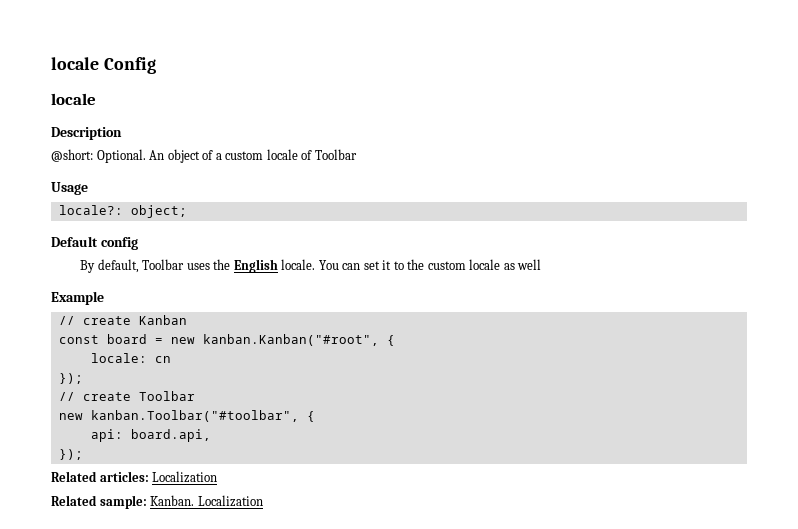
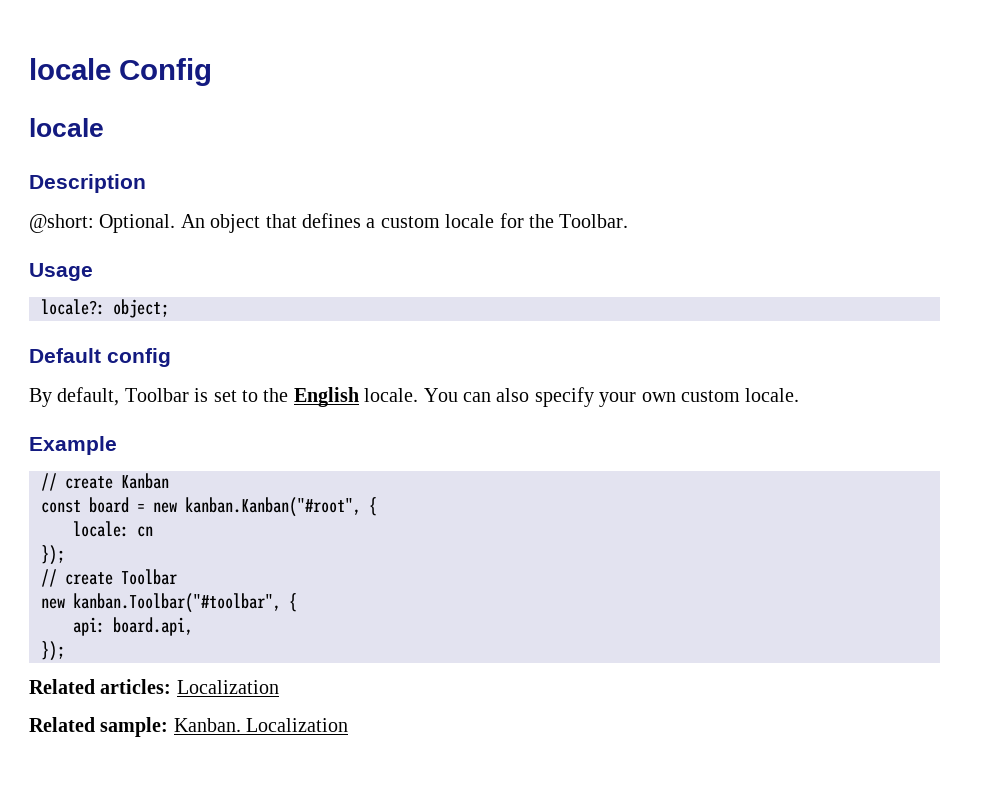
- An object of a custom locale of Toolbar
+ An object that defines a custom locale for the Toolbar.
- By default, Toolbar uses the English locale.
+ By default, Toolbar is set to the English locale.
- You can set it to the custom locale as well
+ You can also specify your own custom locale.

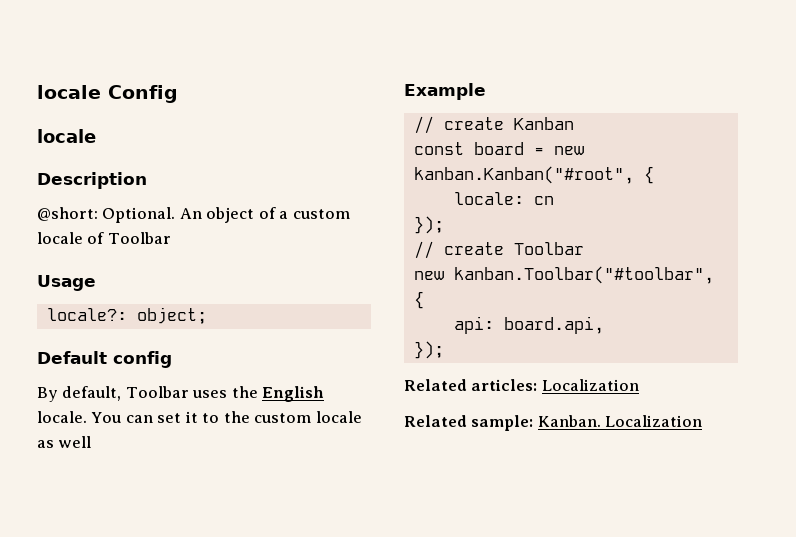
- An object that defines a custom locale for the Toolbar.
+ An object of a custom locale of Toolbar
- By default, Toolbar is set to the English locale.
+ By default, Toolbar uses the English locale.
- You can also specify your own custom locale.
+ You can set it to the custom locale as well

